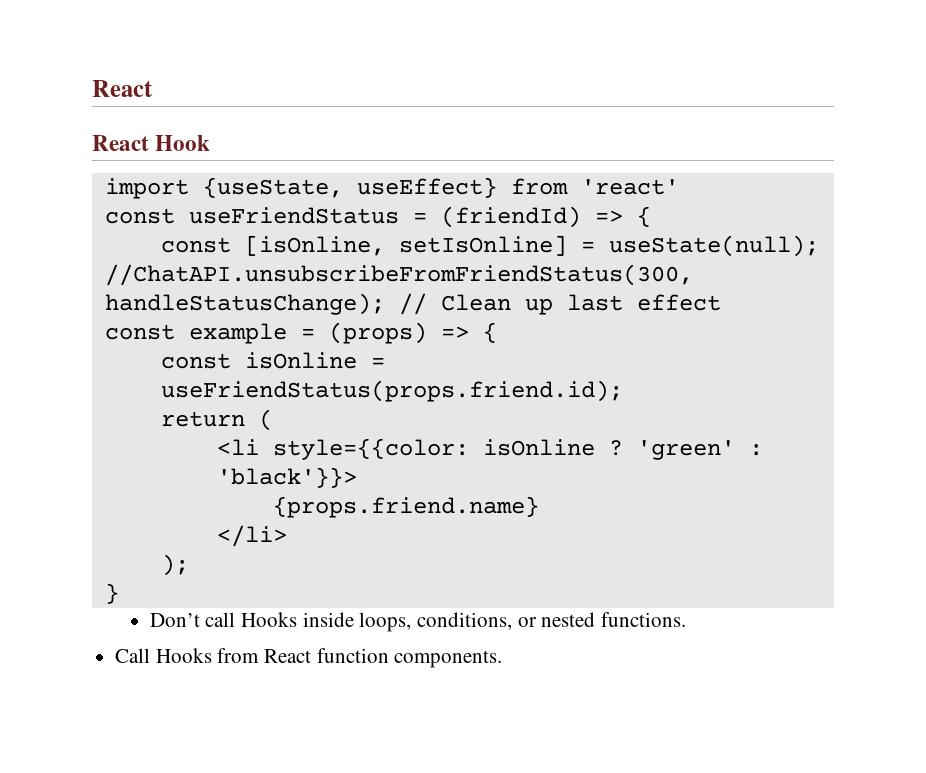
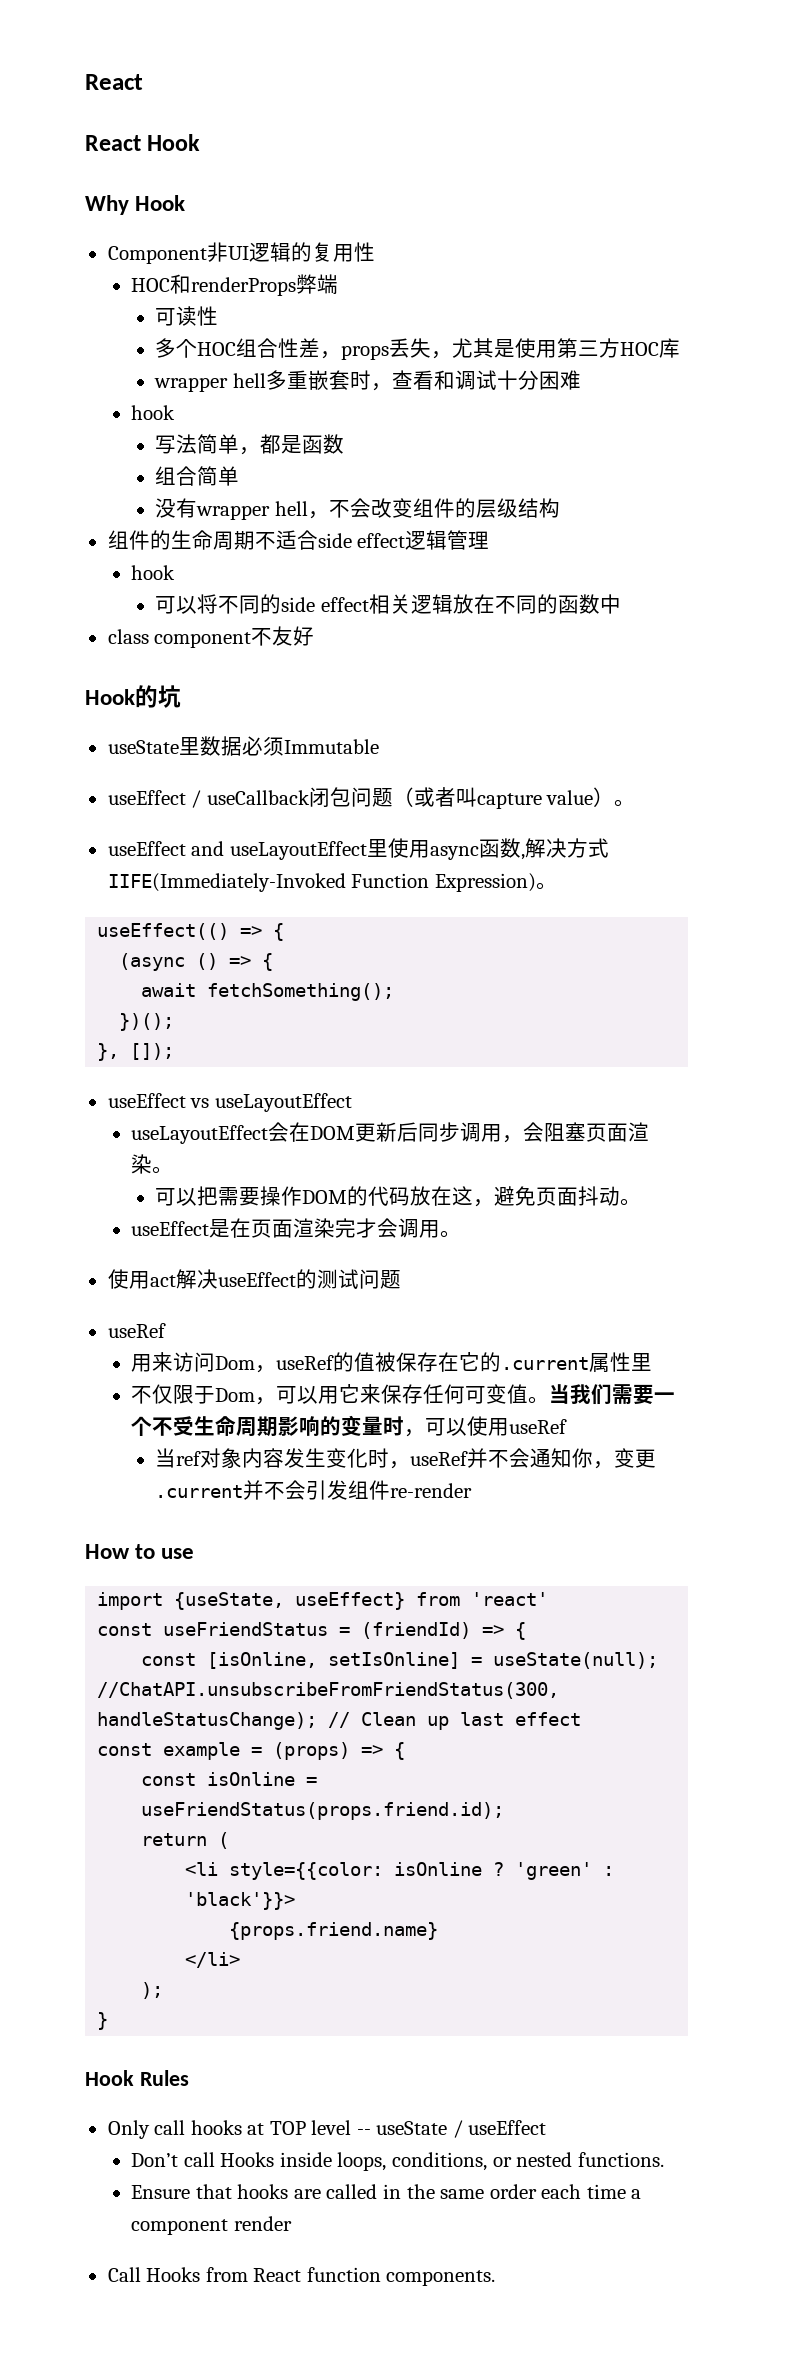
+ Why Hook
+ Component非UI逻辑的复用性
+ HOC和renderProps弊端
+ 可读性
+ 多个HOC组合性差，props丢失，尤其是使用第三方HOC库
+ wrapper hell多重嵌套时，查看和调试十分困难
+ hook
+ 写法简单，都是函数
+ 组合简单
+ 没有wrapper hell，不会改变组件的层级结构
+ 组件的生命周期不适合side effect逻辑管理
+ hook
+ 可以将不同的side effect相关逻辑放在不同的函数中
+ class component不友好
+ Hook的坑
+ useState里数据必须Immutable
+ useEffect / useCallback闭包问题（或者叫capture value）。
+ useEffect and useLayoutEffect里使用async函数,解决方式IIFE(Immediately-Invoked Function Expression)。
+ useEffect(() => {
+ (async () => {
+ await fetchSomething();
+ })();
+ }, []);
+ useEffect vs useLayoutEffect
+ useLayoutEffect会在DOM更新后同步调用，会阻塞页面渲染。
+ 可以把需要操作DOM的代码放在这，避免页面抖动。
+ useEffect是在页面渲染完才会调用。
+ 使用act解决useEffect的测试问题
+ useRef
+ 用来访问Dom，useRef的值被保存在它的.current属性里
+ 不仅限于Dom，可以用它来保存任何可变值。当我们需要一个不受生命周期影响的变量时，可以使用useRef
+ 当ref对象内容发生变化时，useRef并不会通知你，变更.current并不会引发组件re-render
+ How to use
+ Hook Rules
+ Only call hooks at TOP level -- useState / useEffect
+ Ensure that hooks are called in the same order each time a component render

